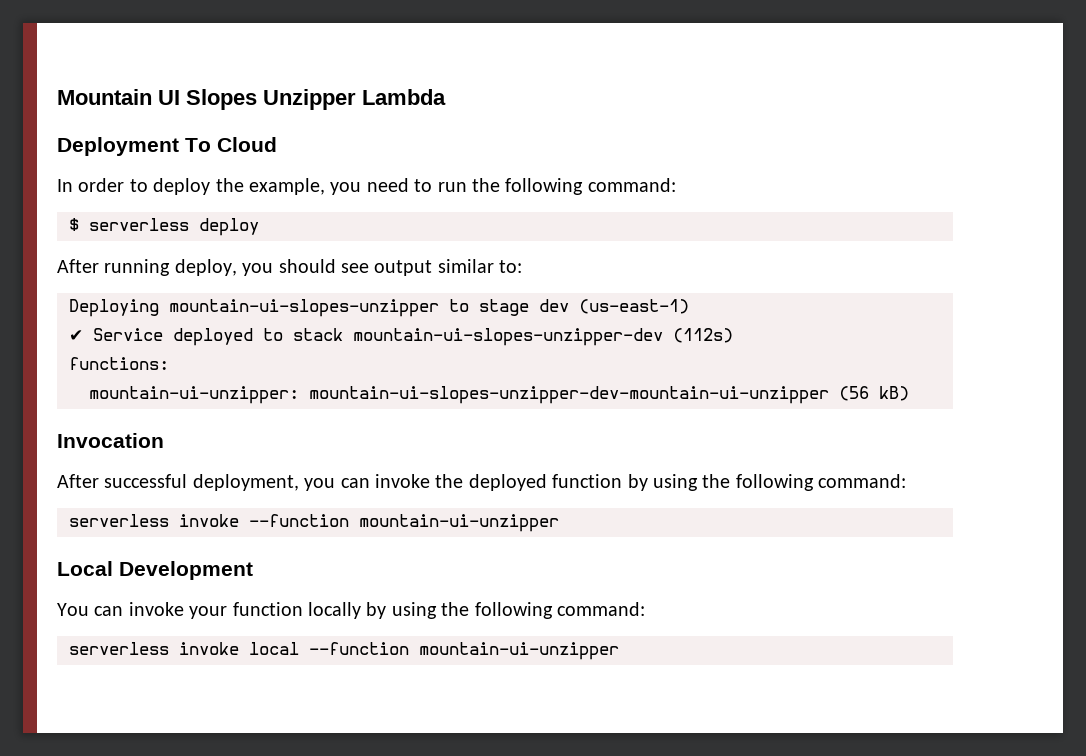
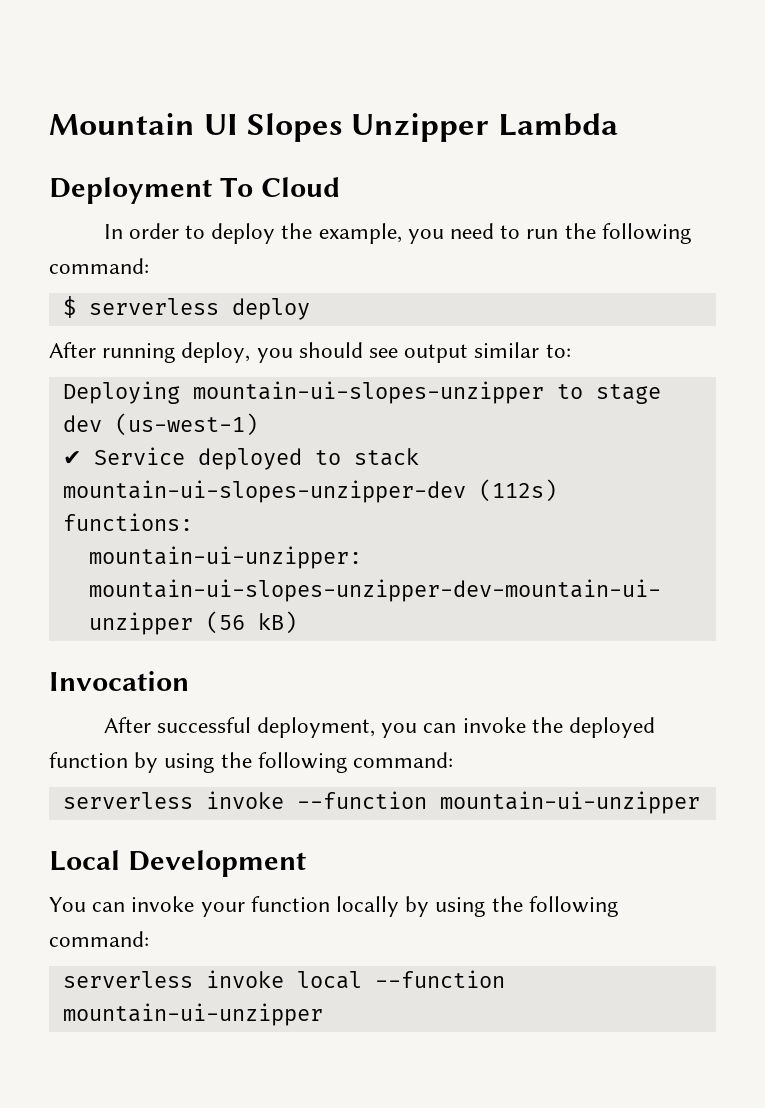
- Deploying mountain-ui-slopes-unzipper to stage dev (us-east-1)
+ Deploying mountain-ui-slopes-unzipper to stage dev (us-west-1)

